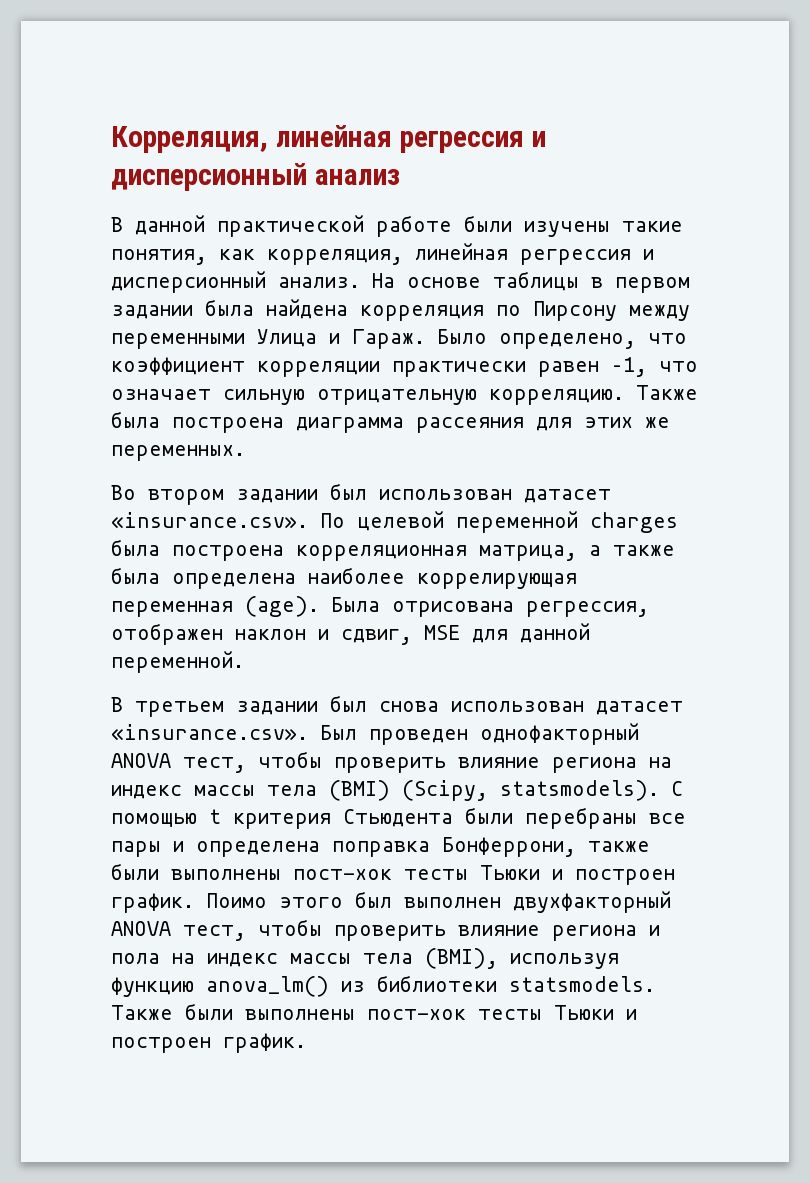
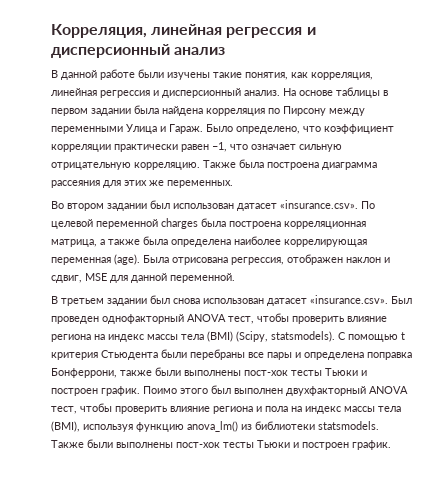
- В данной практической работе были изучены такие понятия, как корреляция, линейная регрессия и дисперсионный анализ.
+ В данной работе были изучены такие понятия, как корреляция, линейная регрессия и дисперсионный анализ.

